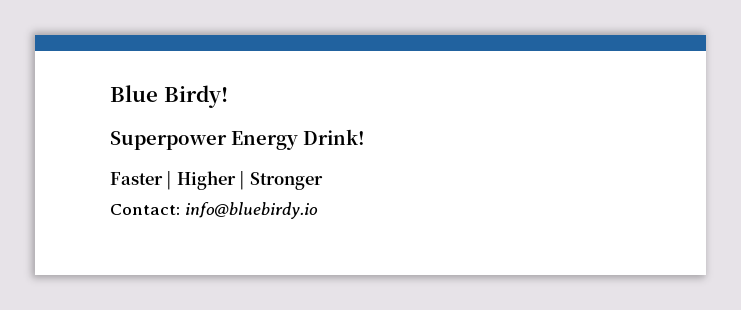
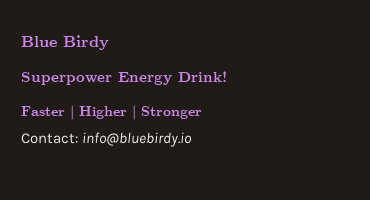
- Blue Birdy!
+ Blue Birdy

